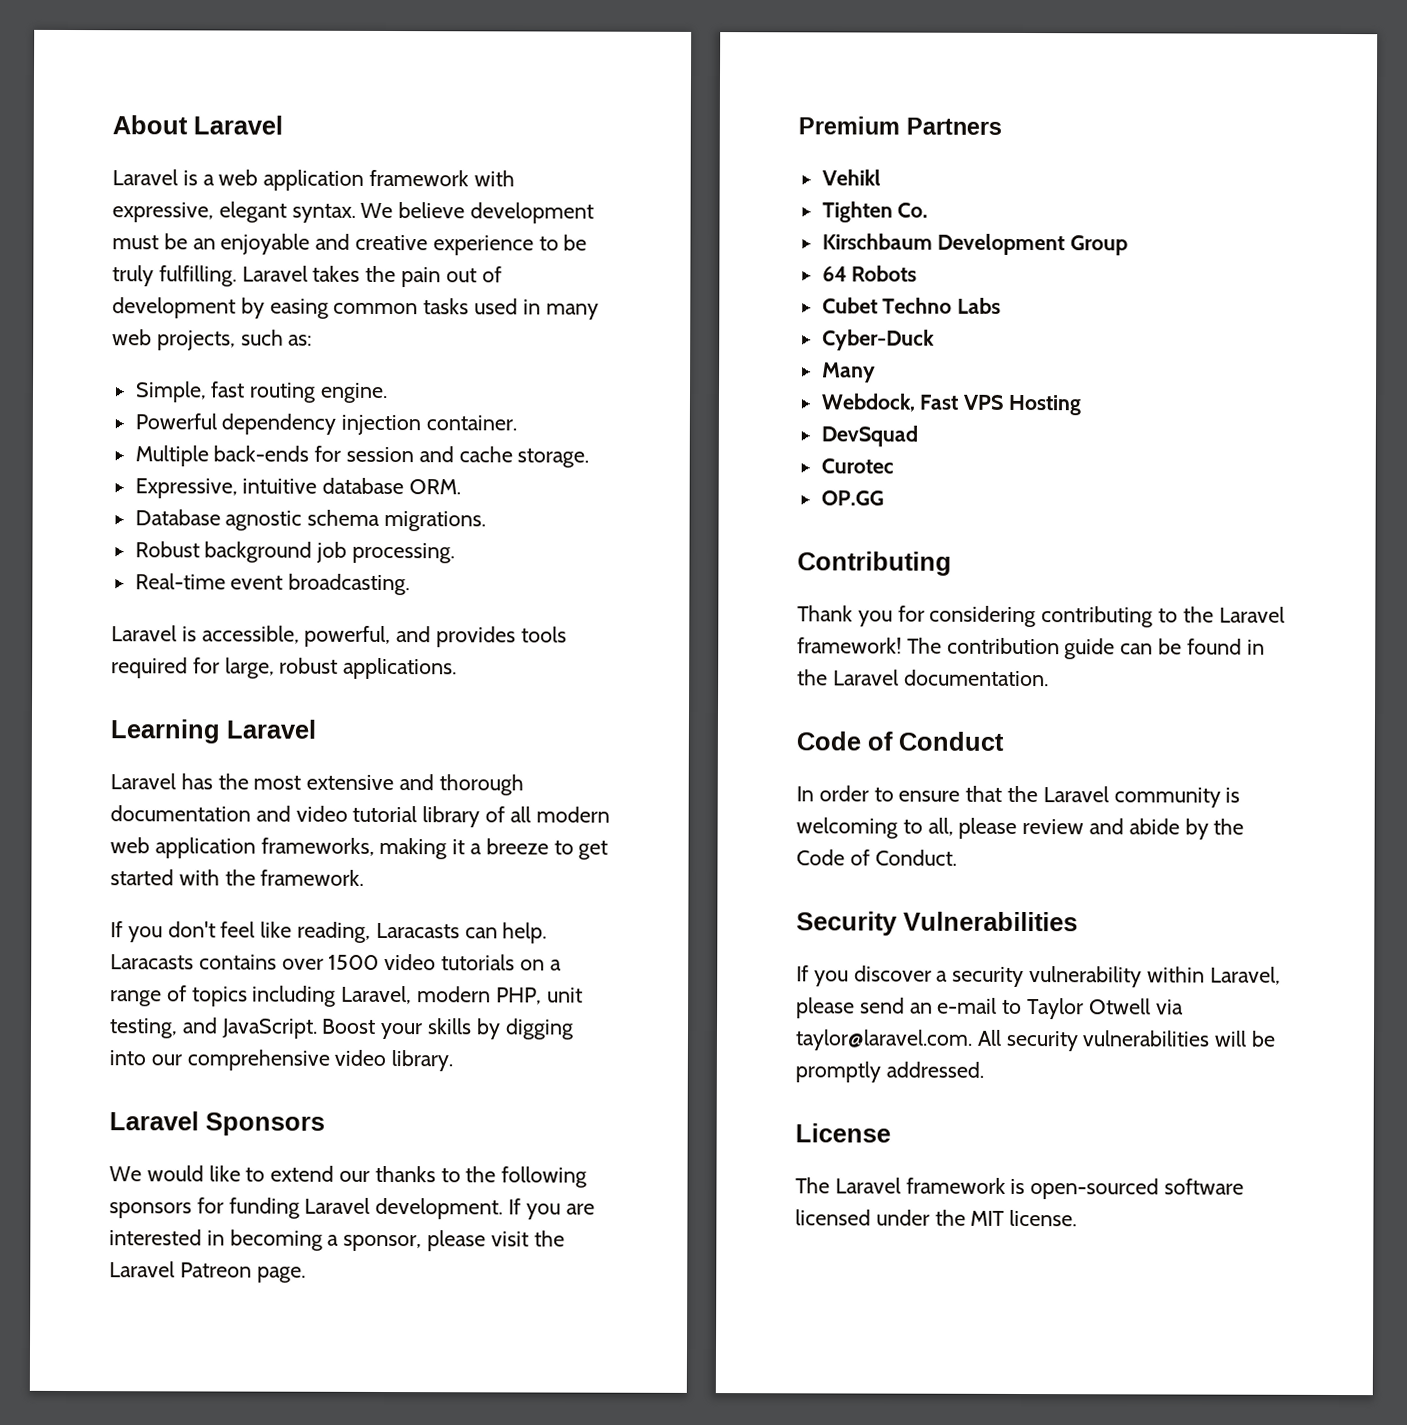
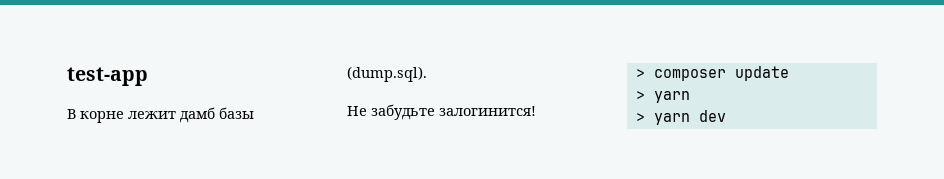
- About Laravel
- Laravel is a web application framework with expressive, elegant syntax. We believe development must be an enjoyable and creative experience to be truly fulfilling. Laravel takes the pain out of development by easing common tasks used in many web projects, such as:
- Simple, fast routing engine.
- Powerful dependency injection container.
- Multiple back-ends for session and cache storage.
- Expressive, intuitive database ORM.
- Database agnostic schema migrations.
- Robust background job processing.
- Real-time event broadcasting.
- Laravel is accessible, powerful, and provides tools required for large, robust applications.
- Learning Laravel
- Laravel has the most extensive and thorough documentation and video tutorial library of all modern web application frameworks, making it a breeze to get started with the framework.
- If you don't feel like reading, Laracasts can help. Laracasts contains over 1500 video tutorials on a range of topics including Laravel, modern PHP, unit testing, and JavaScript. Boost your skills by digging into our comprehensive video library.
- Laravel Sponsors
- We would like to extend our thanks to the following sponsors for funding Laravel development. If you are interested in becoming a sponsor, please visit the Laravel Patreon page.
- Premium Partners
- Vehikl
- Tighten Co.
- Kirschbaum Development Group
- 64 Robots
- Cubet Techno Labs
- Cyber-Duck
- Many
- Webdock, Fast VPS Hosting
- DevSquad
- Curotec
- OP.GG
- Contributing
- Thank you for considering contributing to the Laravel framework! The contribution guide can be found in the Laravel documentation.
- Code of Conduct
- In order to ensure that the Laravel community is welcoming to all, please review and abide by the Code of Conduct.
- Security Vulnerabilities
- If you discover a security vulnerability within Laravel, please send an e-mail to Taylor Otwell via taylor@laravel.com. All security vulnerabilities will be promptly addressed.
- License
- The Laravel framework is open-sourced software licensed under the MIT license.
+ test-app
+ В корне лежит дамб базы (dump.sql).
+ Не забудьте залогинится!
+ > composer update
+ > yarn
+ > yarn dev

